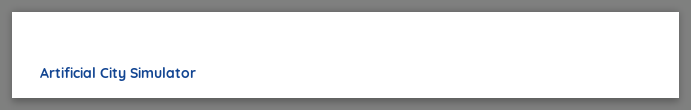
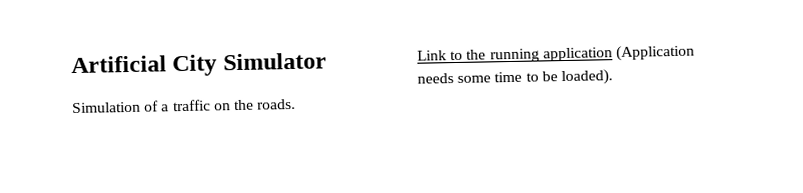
+ Simulation of a traffic on the roads.
+ Link to the running application (Application needs some time to be loaded).

